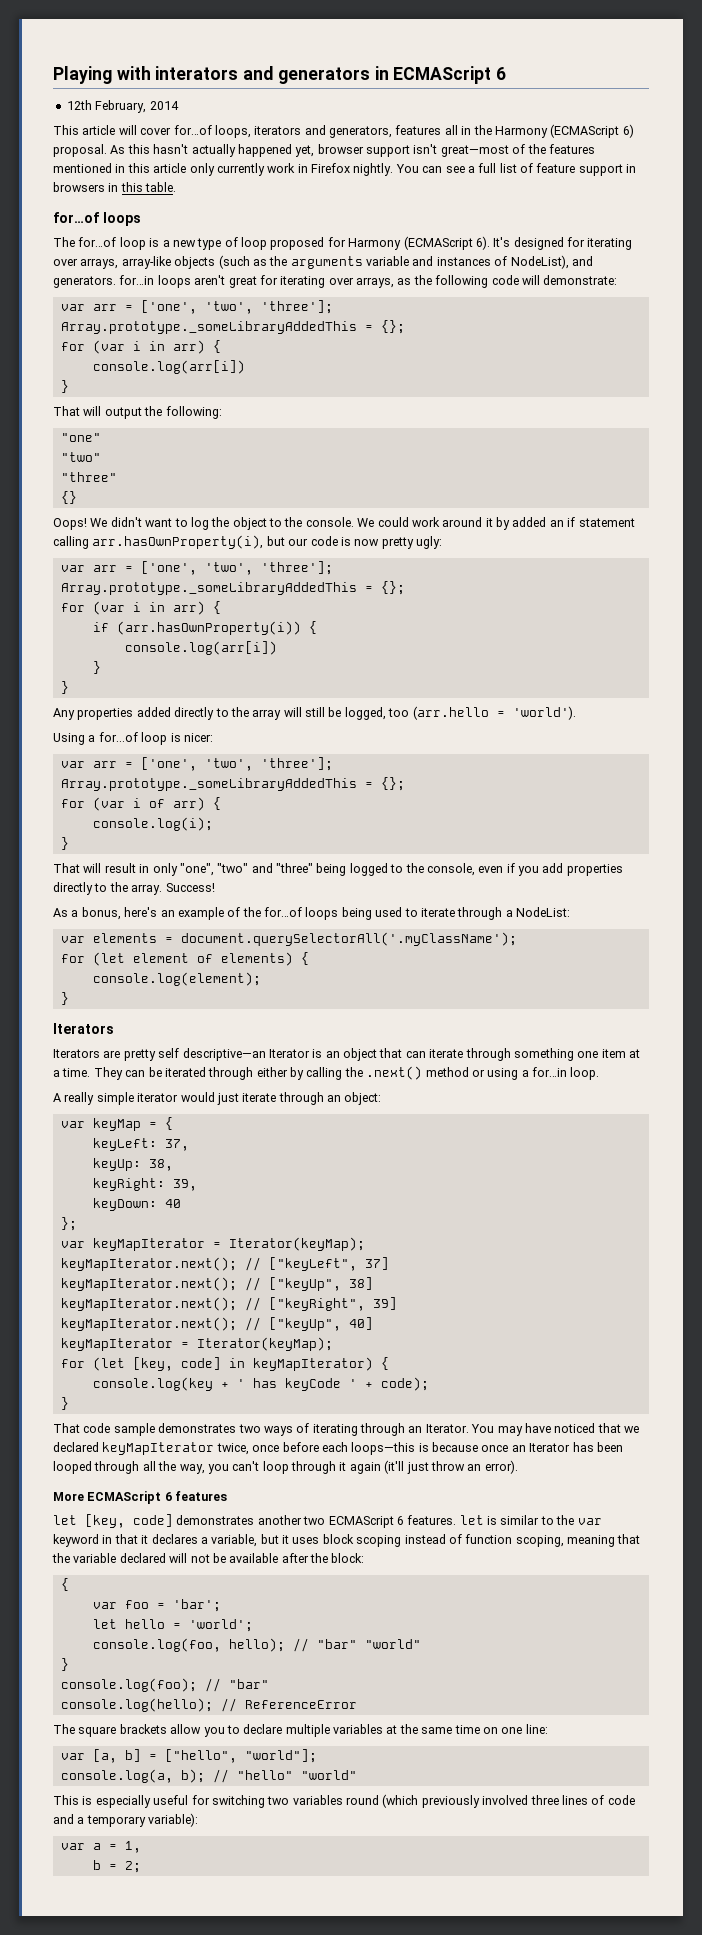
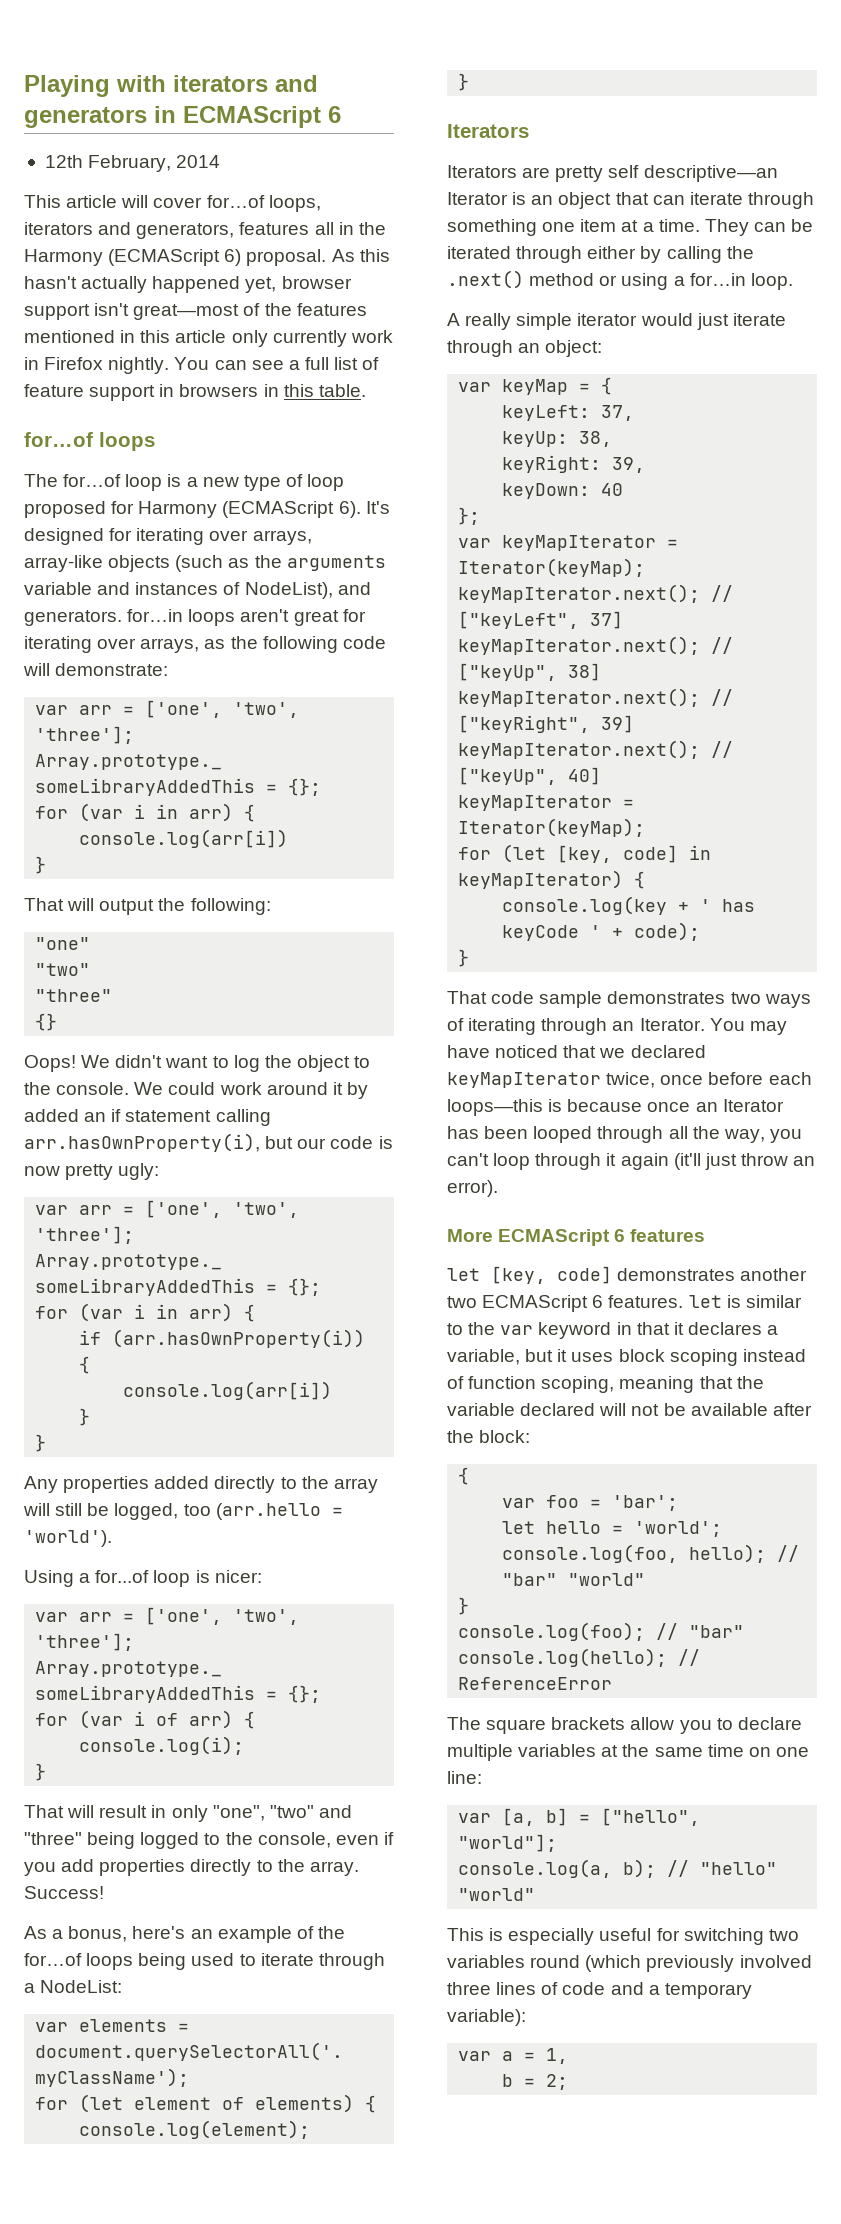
- Playing with interators and generators in ECMAScript 6
+ Playing with iterators and generators in ECMAScript 6

